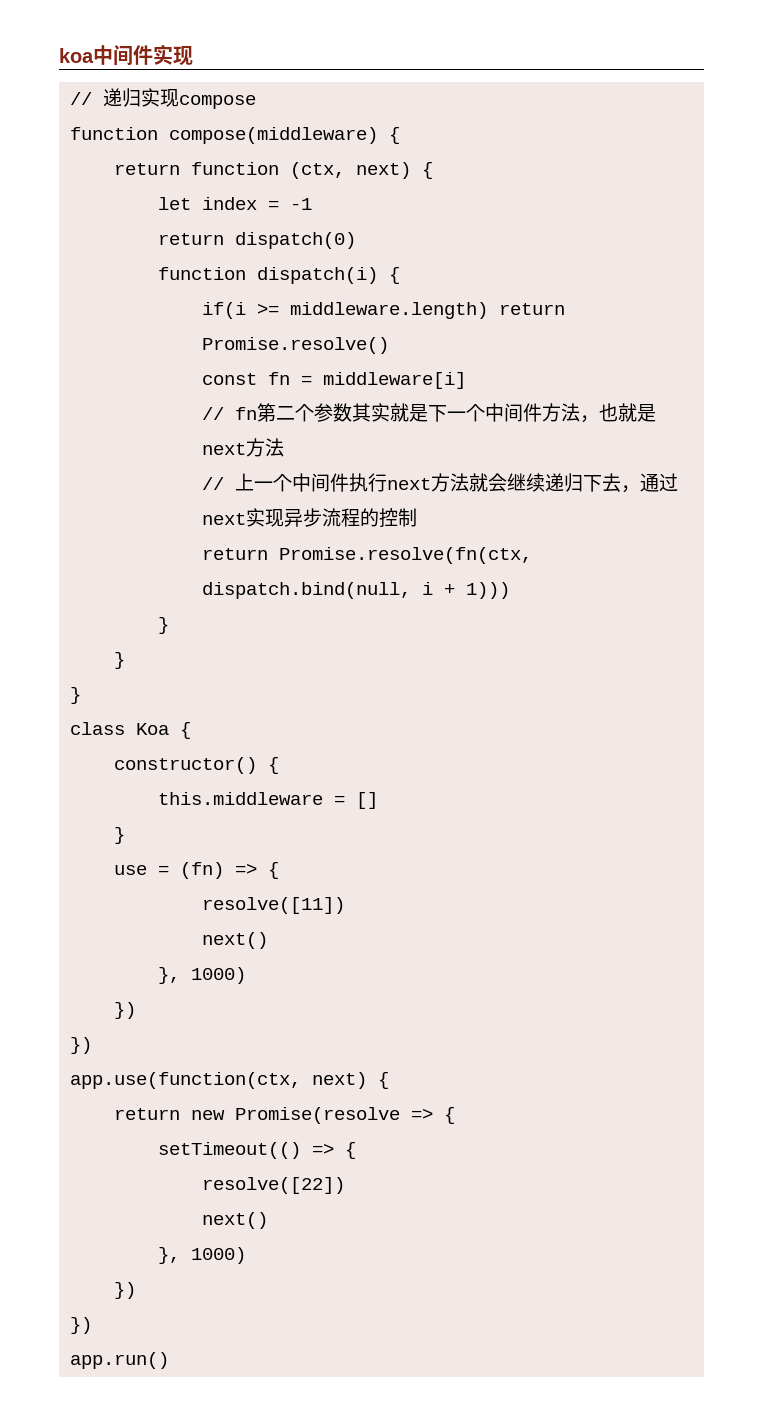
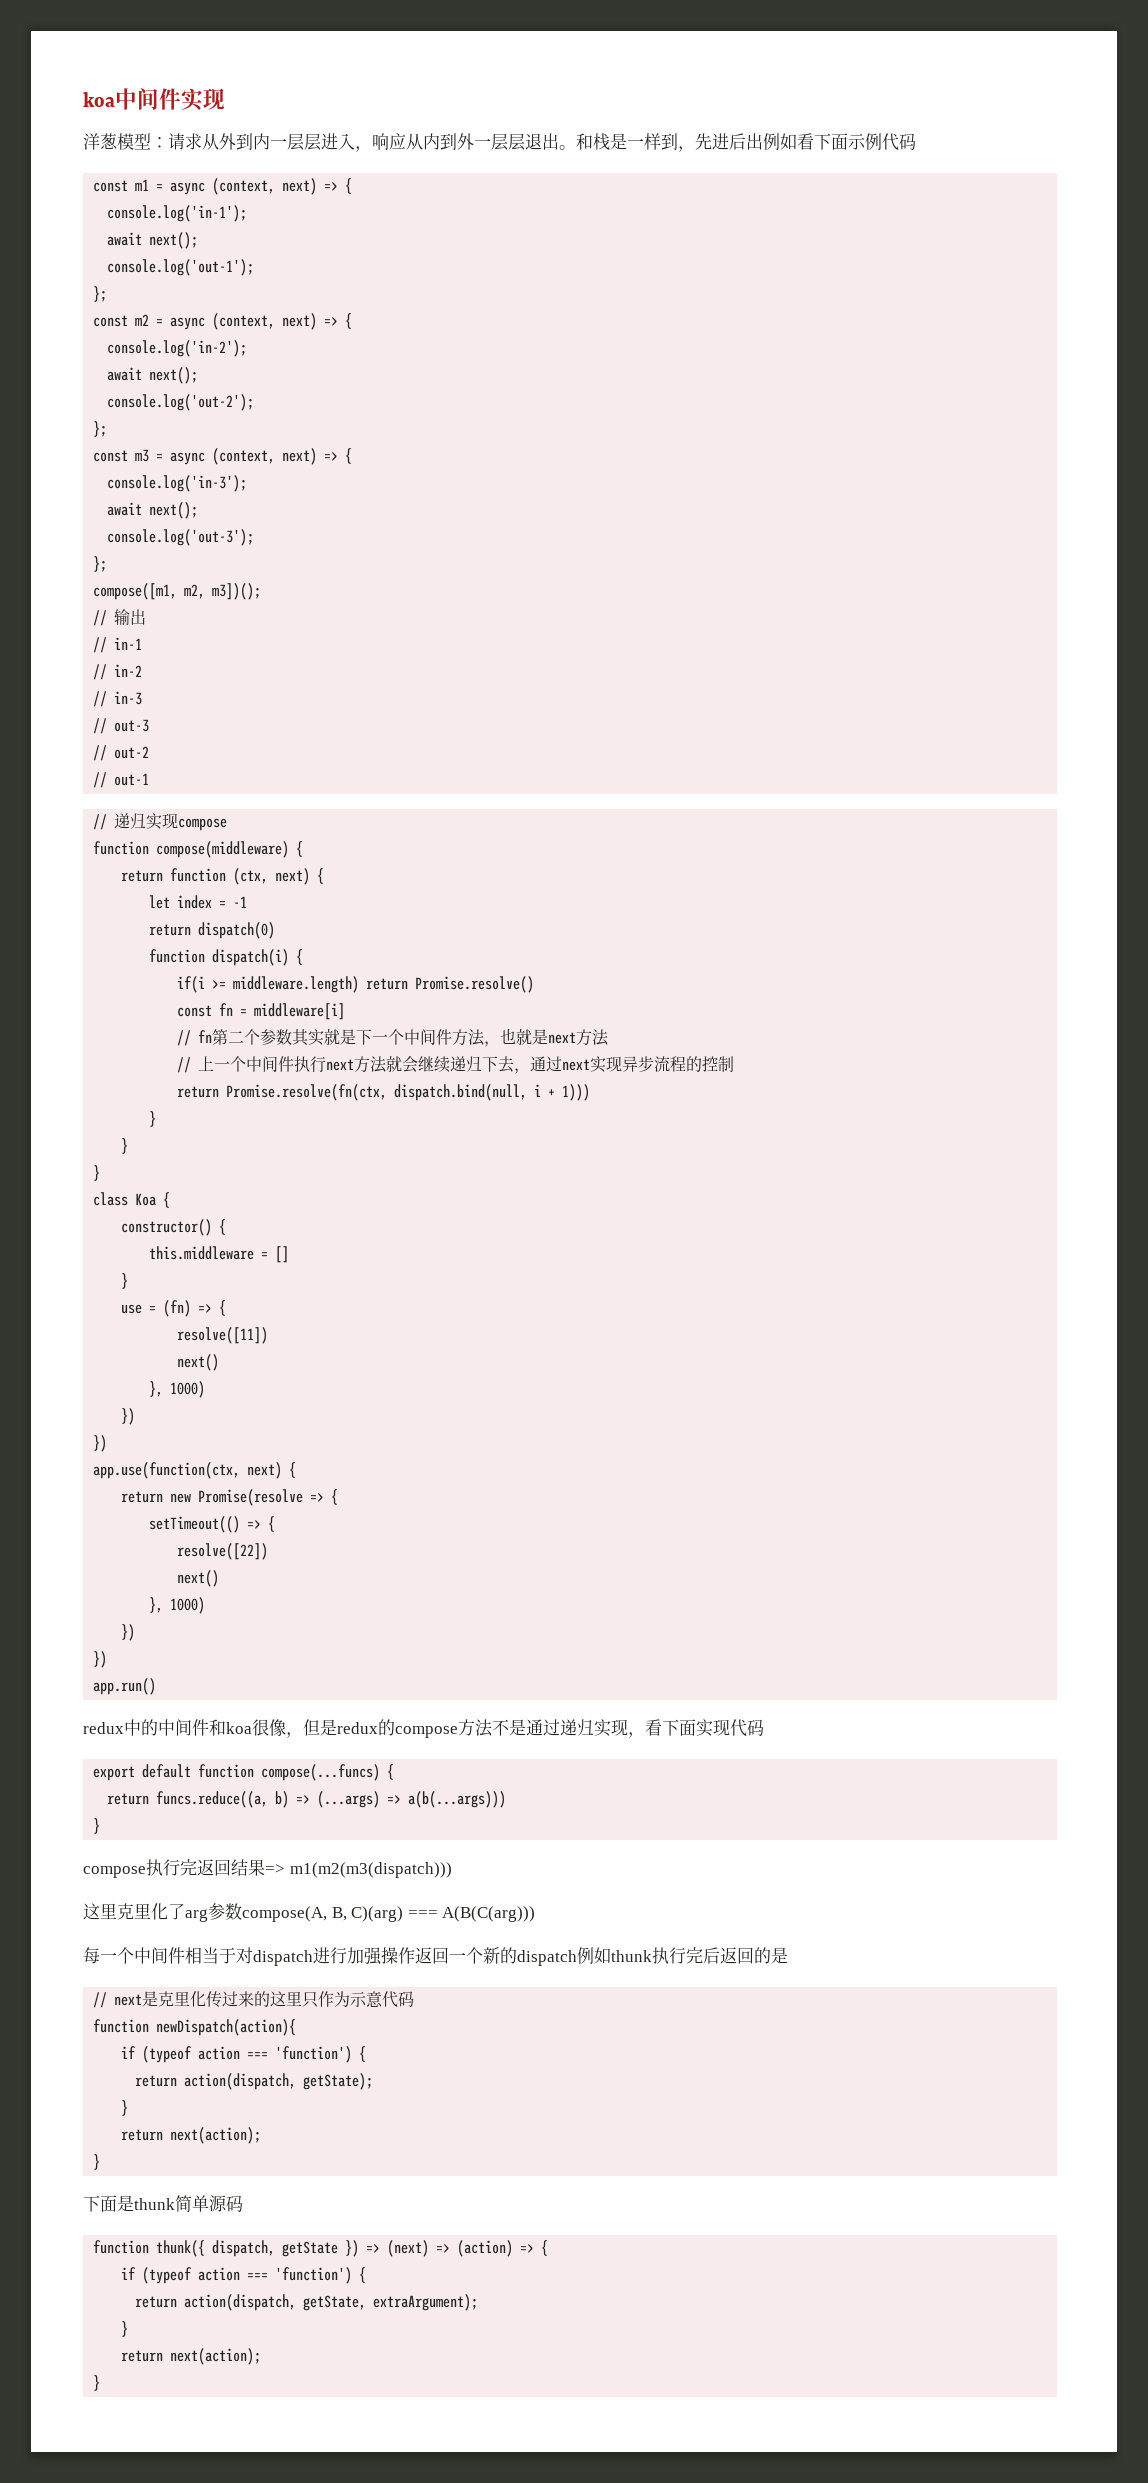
+ 洋葱模型：请求从外到内一层层进入，响应从内到外一层层退出。和栈是一样到，先进后出例如看下面示例代码
+ const m1 = async (context, next) => {
+ console.log('in-1');
+ await next();
+ console.log('out-1');
+ };
+ const m2 = async (context, next) => {
+ console.log('in-2');
+ await next();
+ console.log('out-2');
+ };
+ const m3 = async (context, next) => {
+ console.log('in-3');
+ await next();
+ console.log('out-3');
+ };
+ compose([m1, m2, m3])();
+ // 输出
+ // in-1
+ // in-2
+ // in-3
+ // out-3
+ // out-2
+ // out-1
+ redux中的中间件和koa很像，但是redux的compose方法不是通过递归实现，看下面实现代码
+ export default function compose(...funcs) {
+ return funcs.reduce((a, b) => (...args) => a(b(...args)))
+ }
+ compose执行完返回结果=> m1(m2(m3(dispatch)))
+ 这里克里化了arg参数compose(A, B, C)(arg) === A(B(C(arg)))
+ 每一个中间件相当于对dispatch进行加强操作返回一个新的dispatch例如thunk执行完后返回的是
+ // next是克里化传过来的这里只作为示意代码
+ function newDispatch(action){
+ if (typeof action === 'function') {
+ return action(dispatch, getState);
+ }
+ return next(action);
+ }
+ 下面是thunk简单源码
+ function thunk({ dispatch, getState }) => (next) => (action) => {
+ if (typeof action === 'function') {
+ return action(dispatch, getState, extraArgument);
+ }
+ return next(action);
+ }

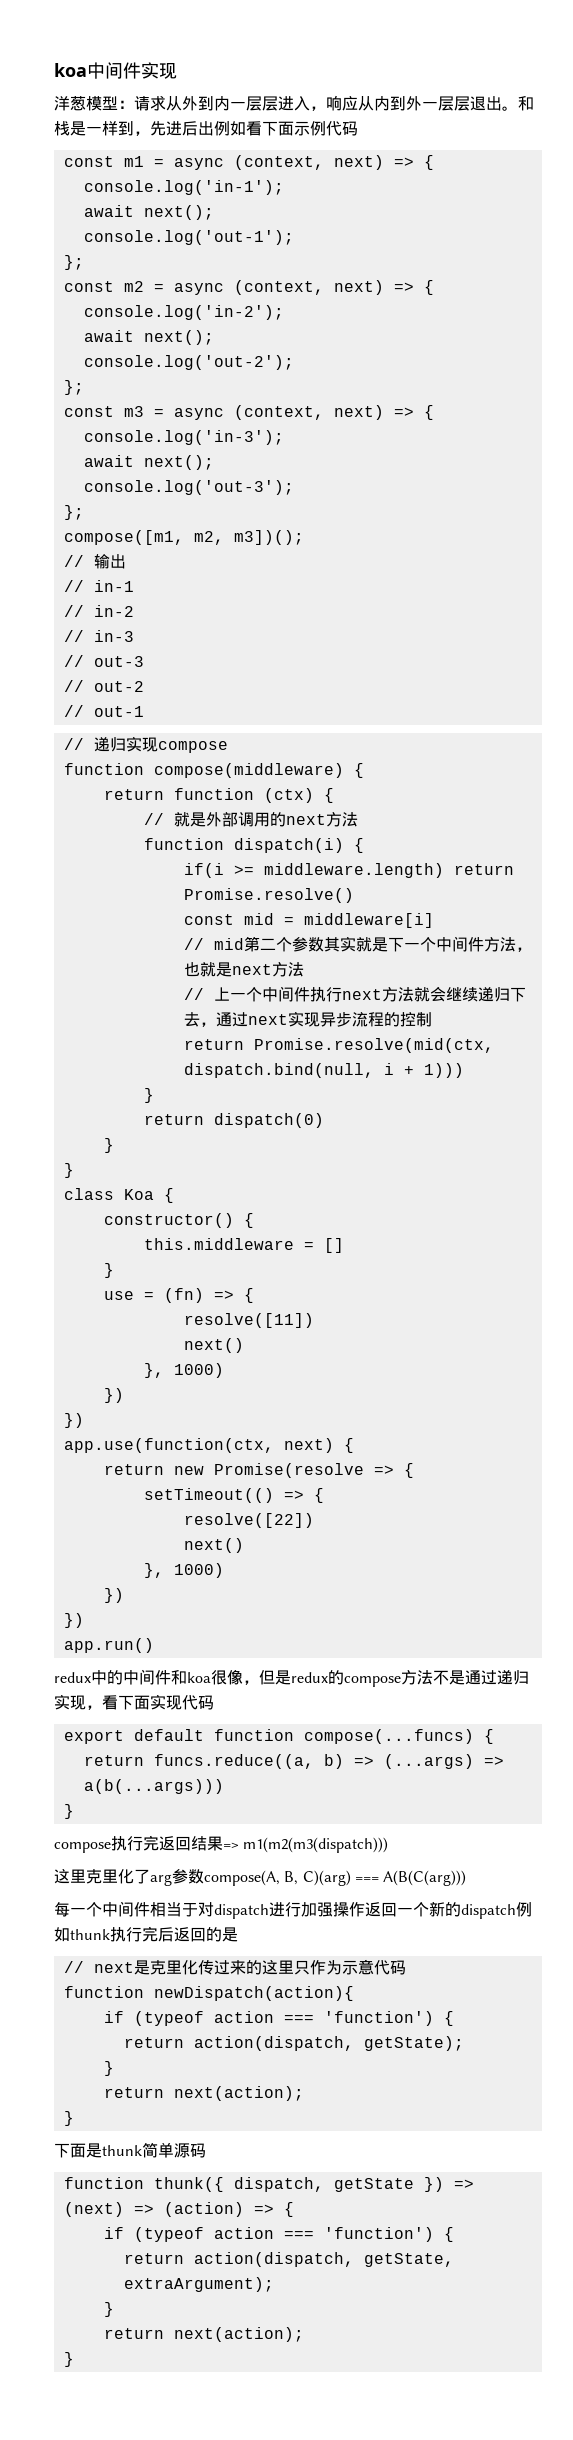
- return function (ctx, next) {
- let index = -1
- return dispatch(0)
+ return function (ctx) {
+ // 就是外部调用的next方法
- const fn = middleware[i]
+ const mid = middleware[i]
- // fn第二个参数其实就是下一个中间件方法，也就是next方法
+ // mid第二个参数其实就是下一个中间件方法，也就是next方法
- return Promise.resolve(fn(ctx, dispatch.bind(null, i + 1)))
+ return Promise.resolve(mid(ctx, dispatch.bind(null, i + 1)))
+ return dispatch(0)

